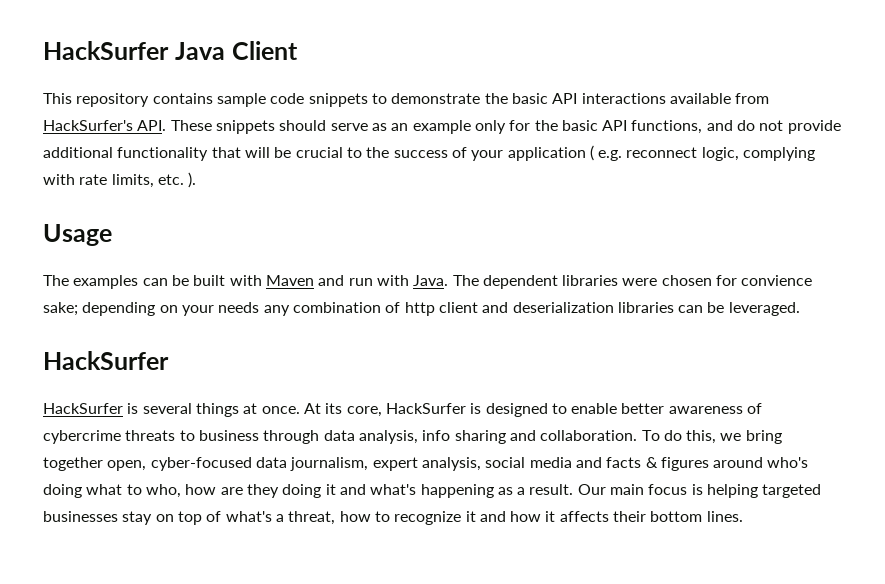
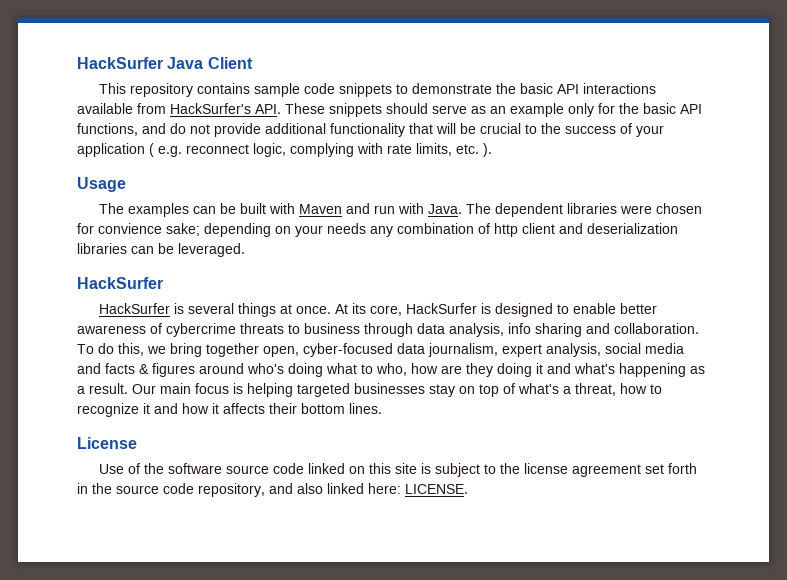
+ License
+ Use of the software source code linked on this site is subject to the license agreement set forth in the source code repository, and also linked here: LICENSE.

